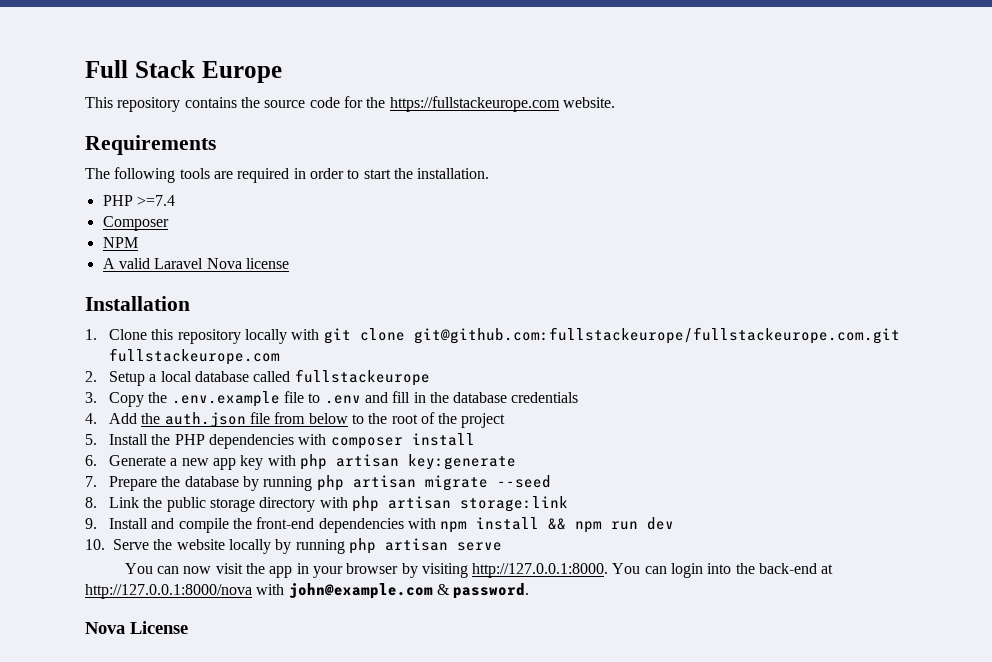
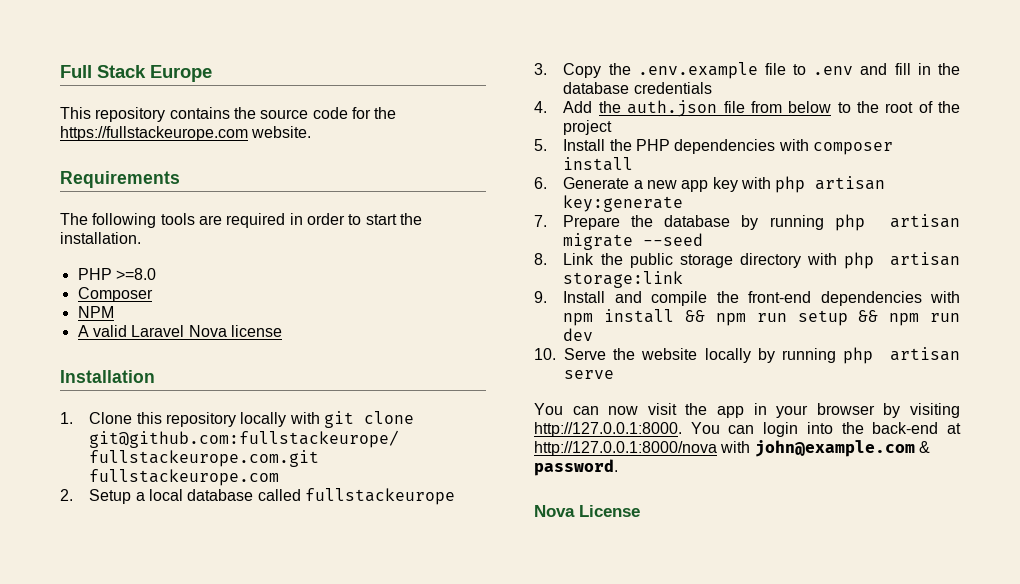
- PHP >=7.4
+ PHP >=8.0
- 9. Install and compile the front-end dependencies with npm install && npm run dev
+ 9. Install and compile the front-end dependencies with npm install && npm run setup && npm run dev

